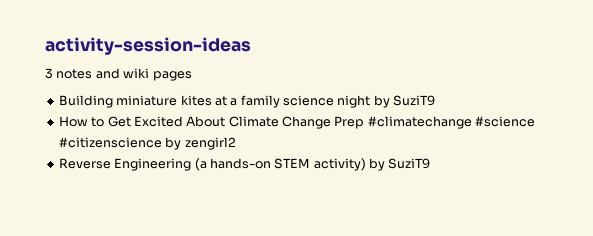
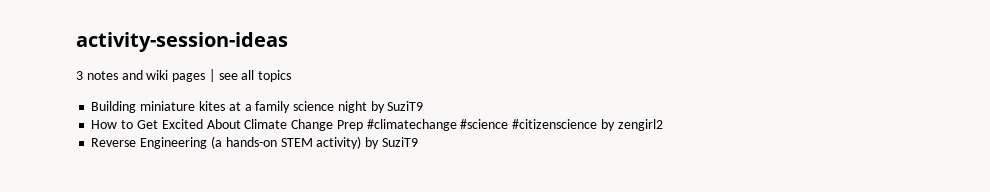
- 3 notes and wiki pages
+ 3 notes and wiki pages | see all topics

